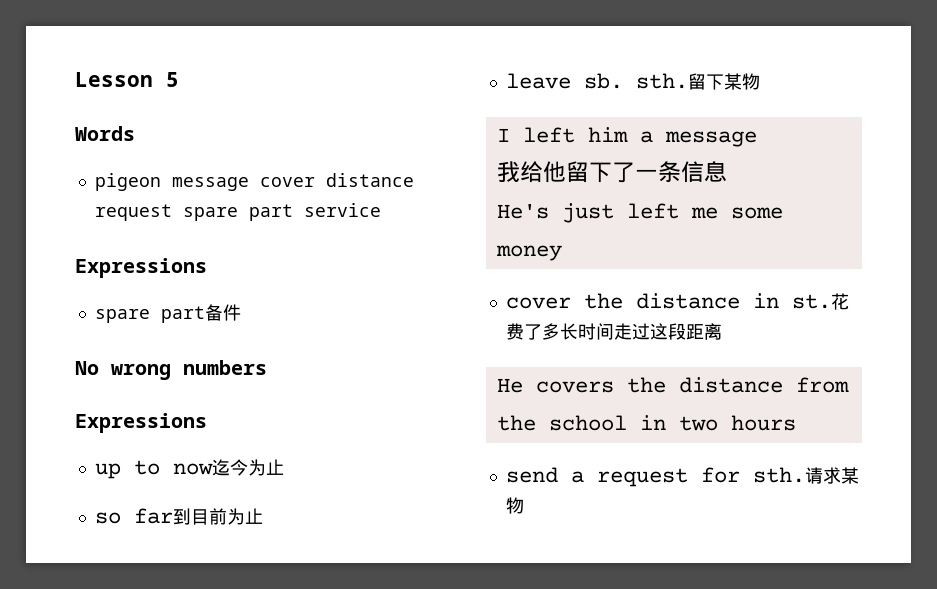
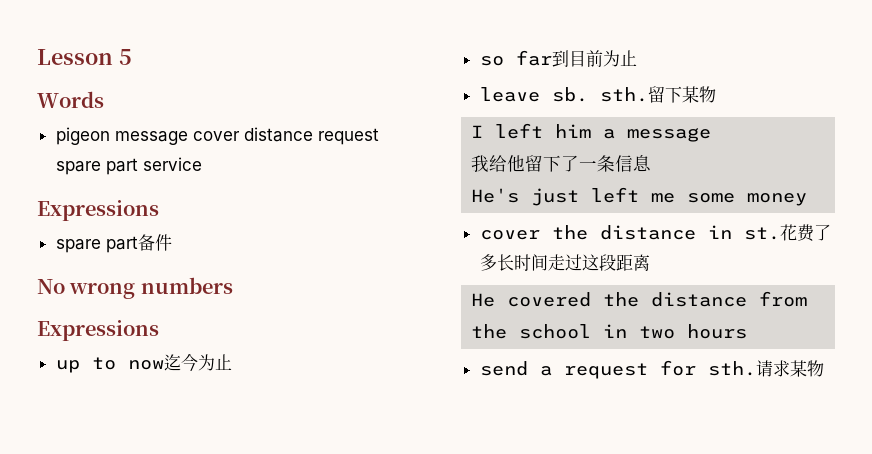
- He covers the distance from the school in two hours
+ He covered the distance from the school in two hours

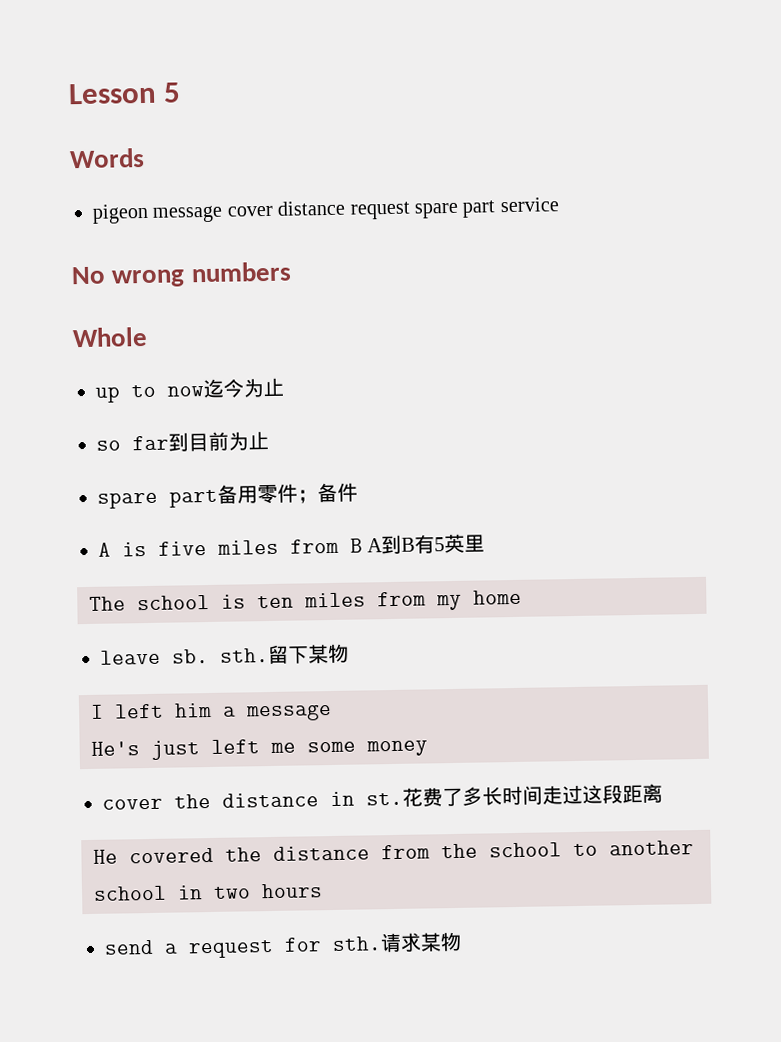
  pigeon message cover distance request spare part service
- Expressions
- spare part备件
  No wrong numbers
- Expressions
+ Whole
+ spare part备用零件；备件
+ A is five miles from B A到B有5英里
+ The school is ten miles from my home
- 我给他留下了一条信息
- He covered the distance from the school in two hours
+ He covered the distance from the school to another school in two hours

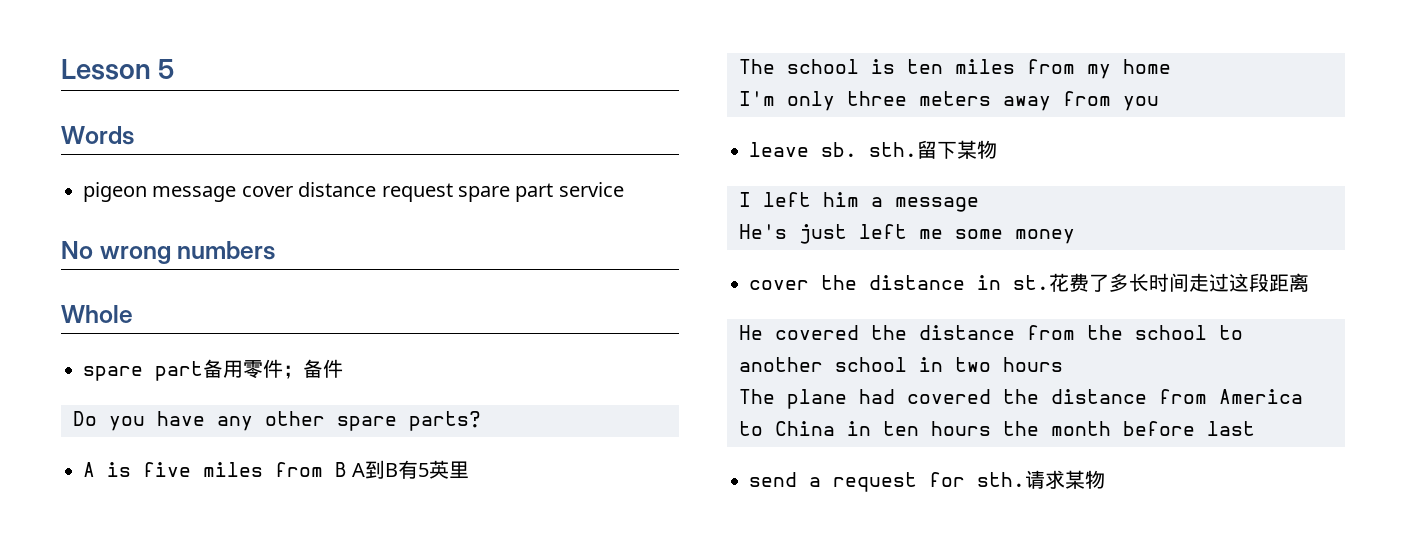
- up to now迄今为止
- so far到目前为止
+ Do you have any other spare parts?
+ I'm only three meters away from you
+ The plane had covered the distance from America to China in ten hours the month before last

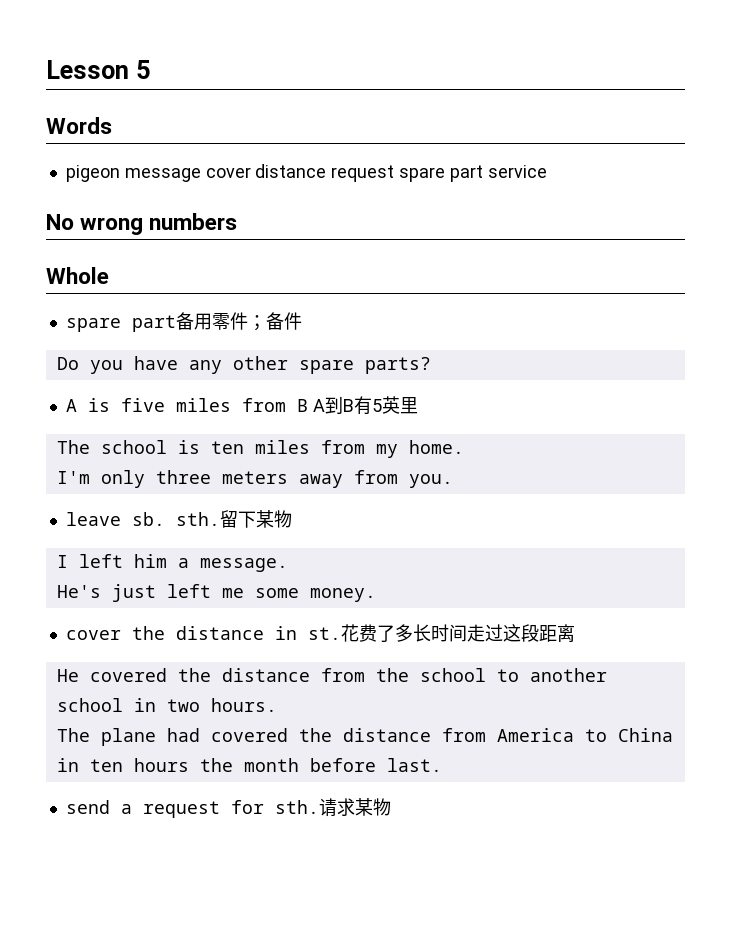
- The school is ten miles from my home
+ The school is ten miles from my home.
- I'm only three meters away from you
+ I'm only three meters away from you.
- I left him a message
+ I left him a message.
- He's just left me some money
+ He's just left me some money.
- He covered the distance from the school to another school in two hours
+ He covered the distance from the school to another school in two hours.
- The plane had covered the distance from America to China in ten hours the month before last
+ The plane had covered the distance from America to China in ten hours the month before last.

